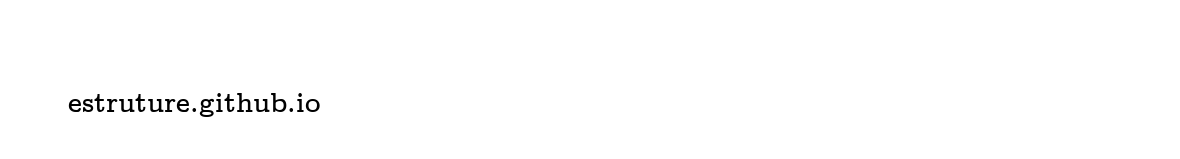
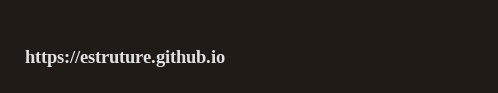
- estruture.github.io
+ https://estruture.github.io

